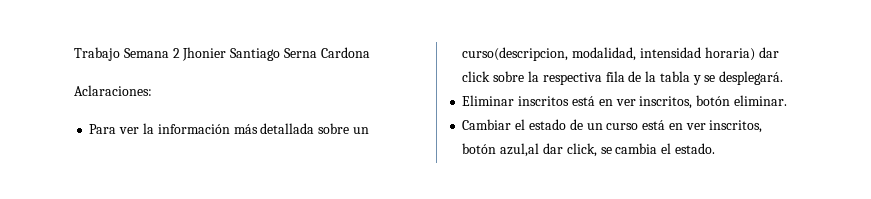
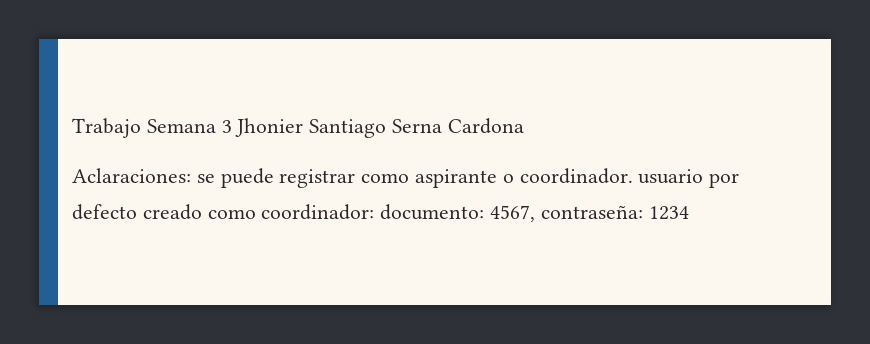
- Trabajo Semana 2 Jhonier Santiago Serna Cardona
+ Trabajo Semana 3 Jhonier Santiago Serna Cardona
- Aclaraciones:
- Para ver la información más detallada sobre un curso(descripcion, modalidad, intensidad horaria) dar click sobre la respectiva fila de la tabla y se desplegará.
- Eliminar inscritos está en ver inscritos, botón eliminar.
- Cambiar el estado de un curso está en ver inscritos, botón azul,al dar click, se cambia el estado.
+ Aclaraciones: se puede registrar como aspirante o coordinador. usuario por defecto creado como coordinador: documento: 4567, contraseña: 1234

